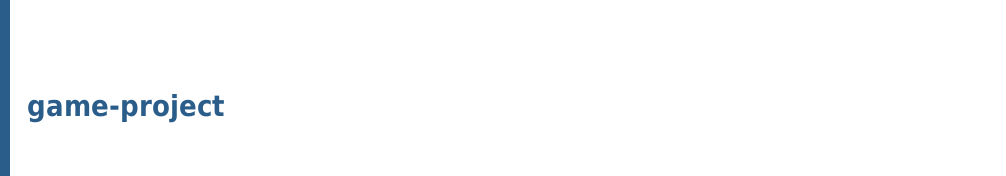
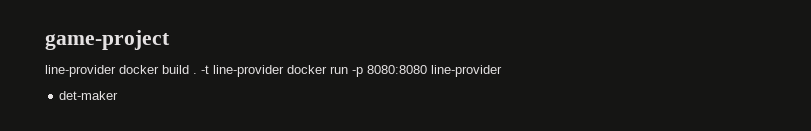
+ line-provider docker build . -t line-provider docker run -p 8080:8080 line-provider
+ det-maker

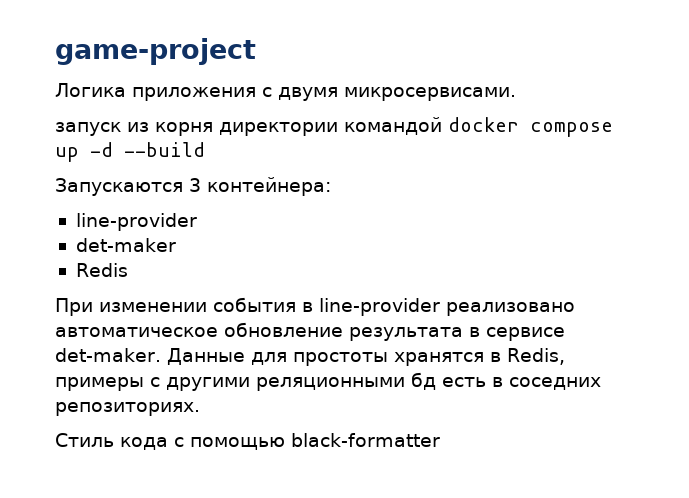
- line-provider docker build . -t line-provider docker run -p 8080:8080 line-provider
+ Логика приложения с двумя микросервисами.
+ запуск из корня директории командой docker compose up -d --build
+ Запускаются 3 контейнера:
+ line-provider
  det-maker
+ Redis
+ При изменении события в line-provider реализовано автоматическое обновление результата в сервисе det-maker. Данные для простоты хранятся в Redis, примеры с другими реляционными бд есть в соседних репозиториях.
+ Стиль кода с помощью black-formatter

